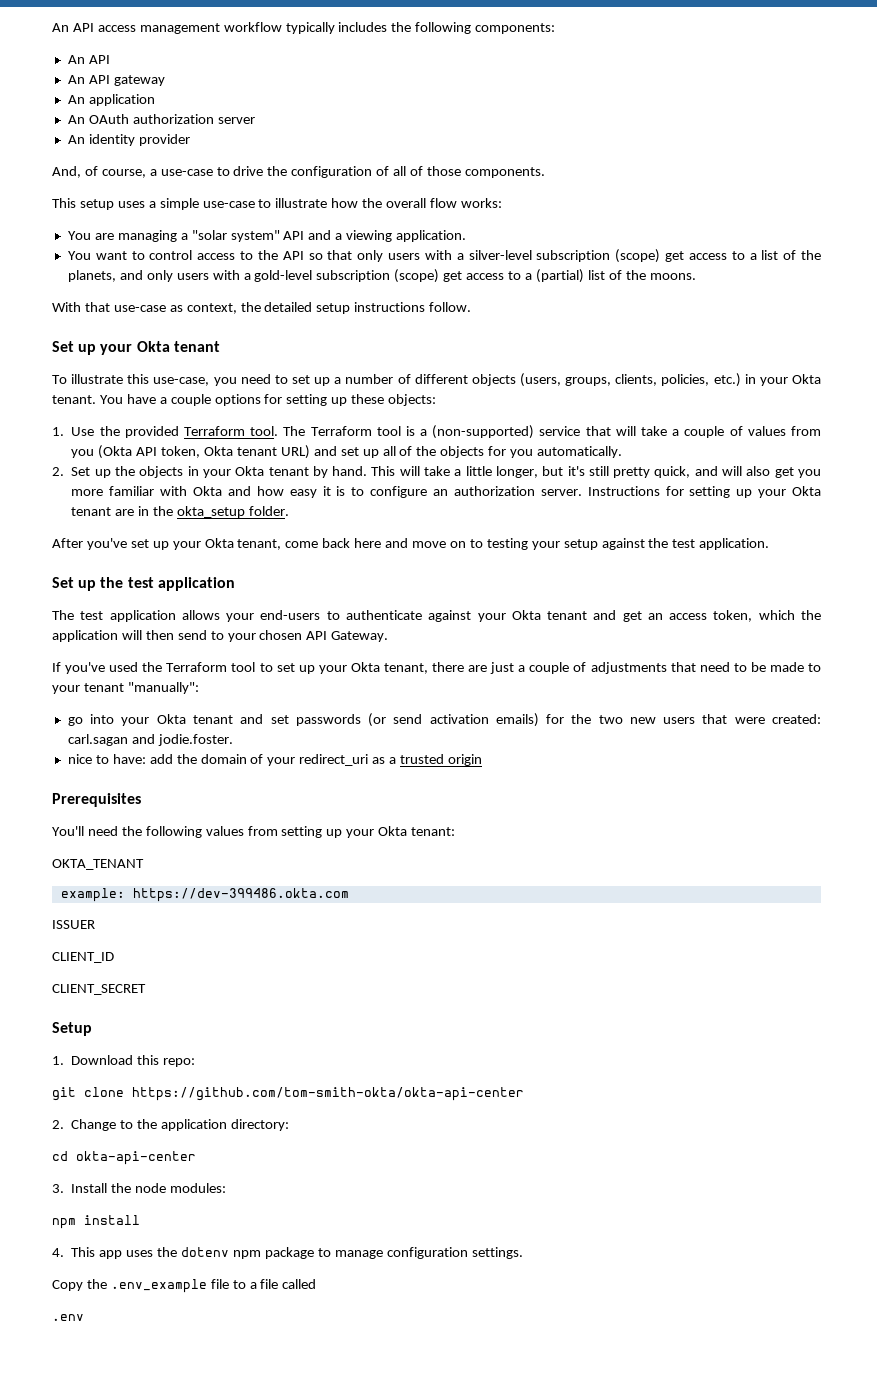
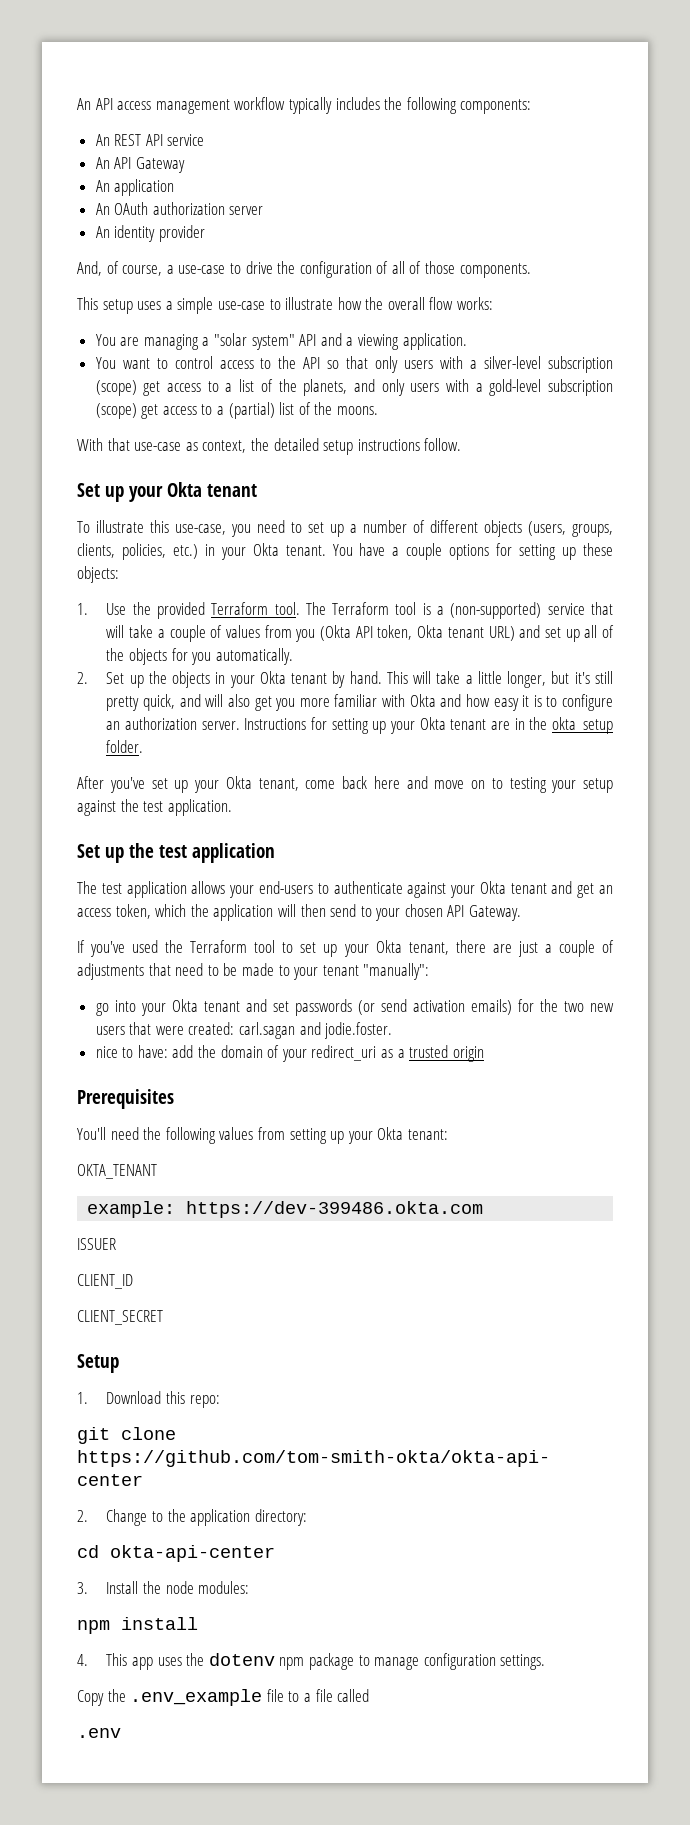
  An API access management workflow typically includes the following components:
- An API
- An API gateway
+ An REST API service
+ An API Gateway

